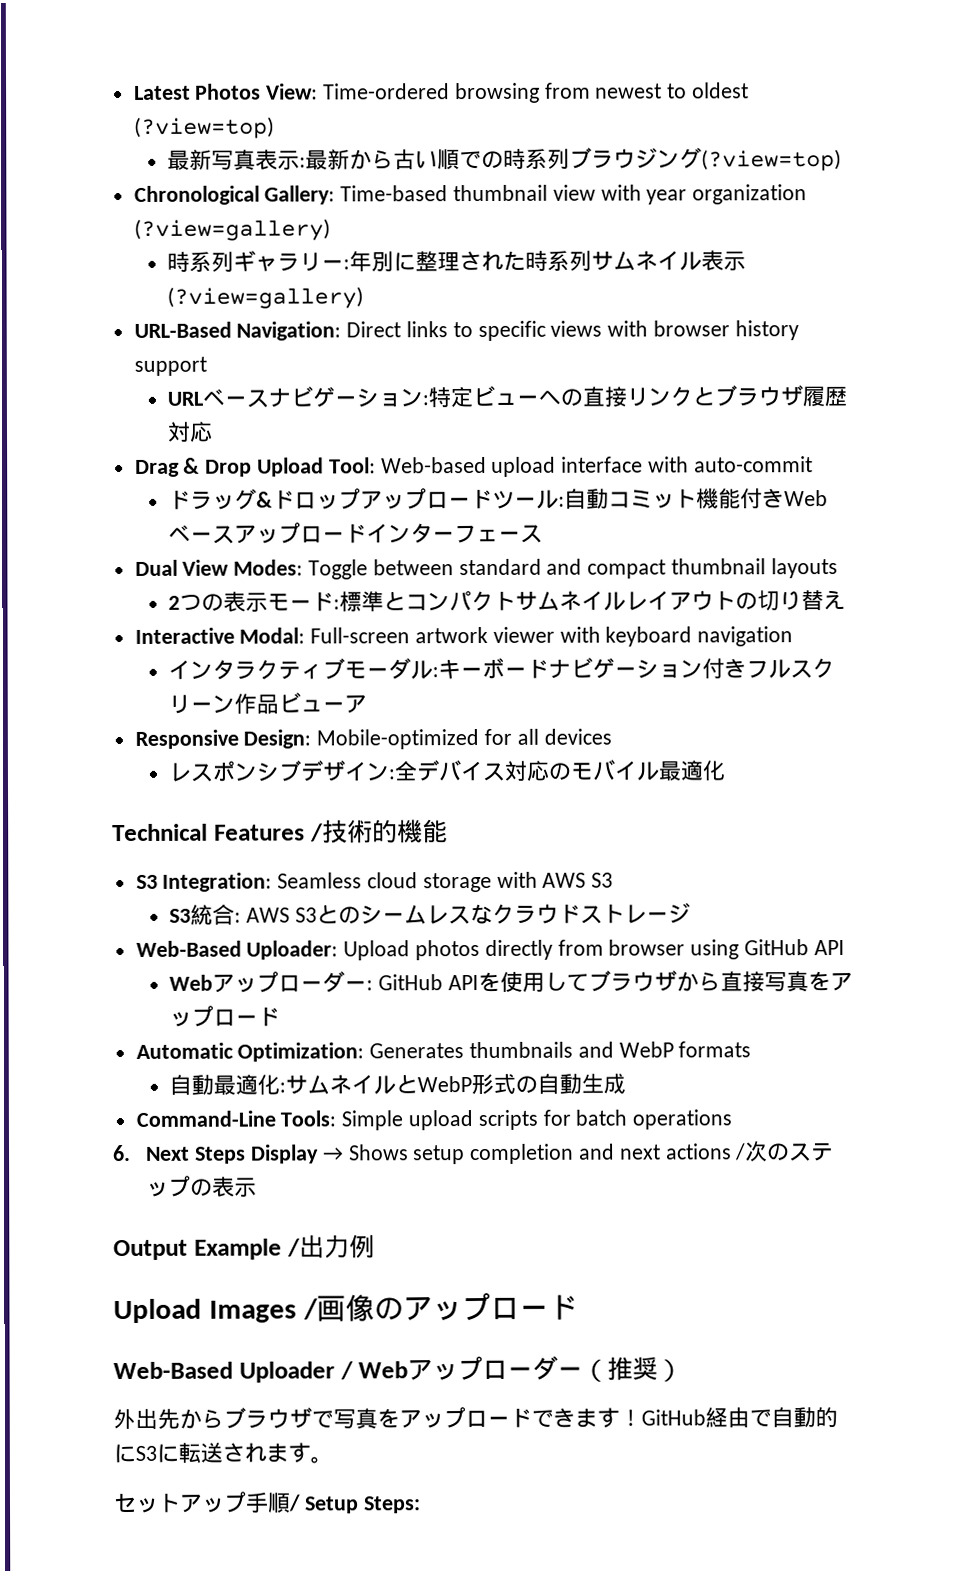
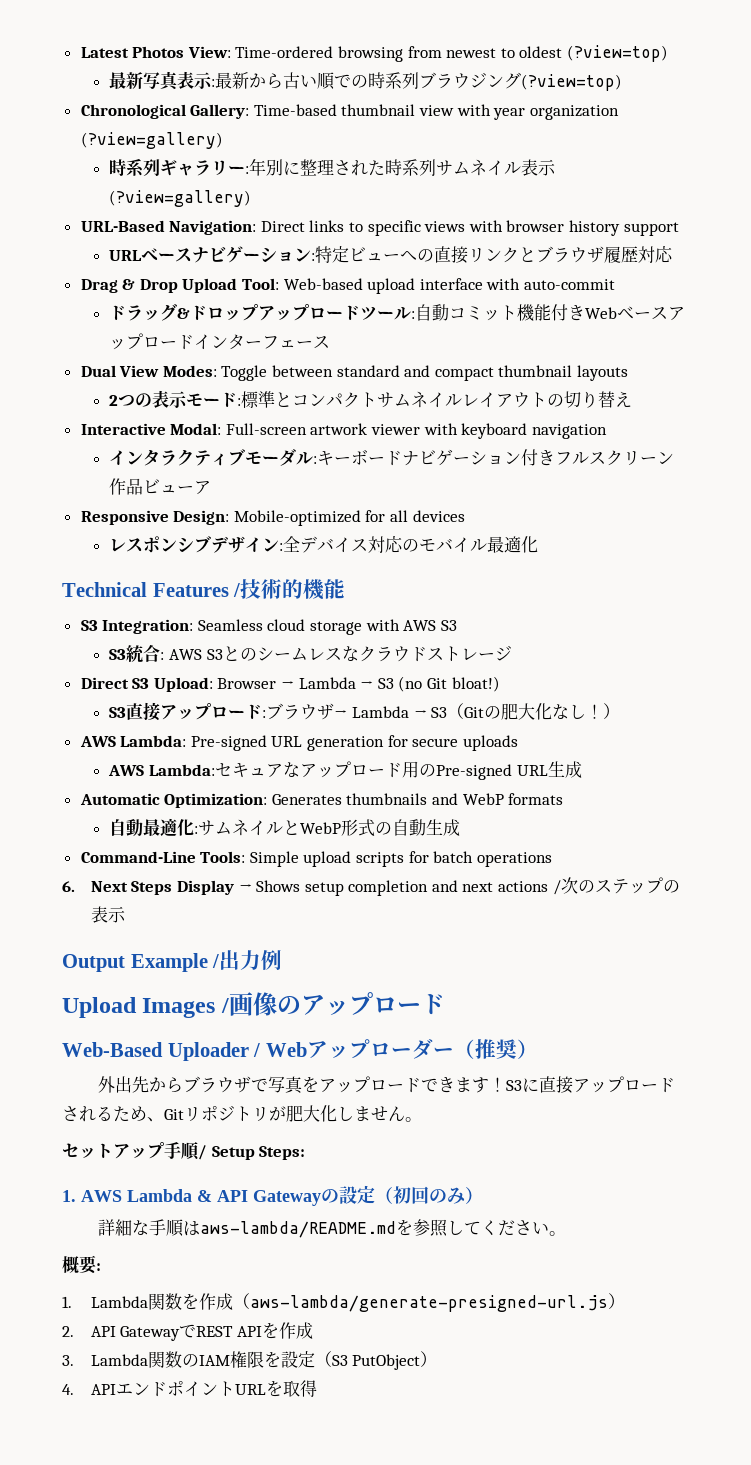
- Web-Based Uploader: Upload photos directly from browser using GitHub API
- Webアップローダー: GitHub APIを使用してブラウザから直接写真をアップロード
+ Direct S3 Upload: Browser → Lambda → S3 (no Git bloat!)
+ S3直接アップロード:ブラウザ→ Lambda → S3（Gitの肥大化なし！）
+ AWS Lambda: Pre-signed URL generation for secure uploads
+ AWS Lambda:セキュアなアップロード用のPre-signed URL生成
- GitHub経由で自動的にS3に転送されます。
+ S3に直接アップロードされるため、Gitリポジトリが肥大化しません。
+ 1. AWS Lambda & API Gatewayの設定（初回のみ）
+ 詳細な手順はaws-lambda/README.mdを参照してください。
+ 概要:
+ 1. Lambda関数を作成（aws-lambda/generate-presigned-url.js）
+ 2. API GatewayでREST APIを作成
+ 3. Lambda関数のIAM権限を設定（S3 PutObject）
+ 4. APIエンドポイントURLを取得

